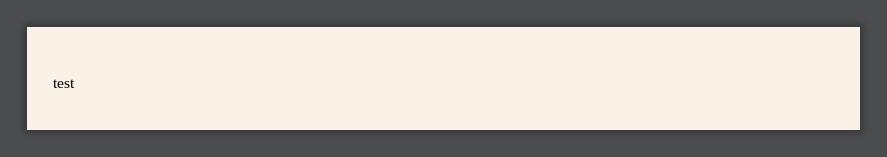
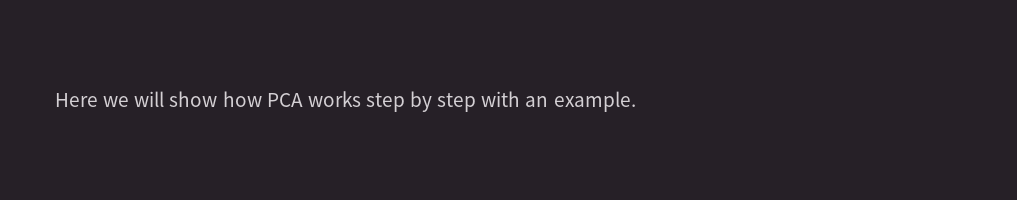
- test
+ Here we will show how PCA works step by step with an example.

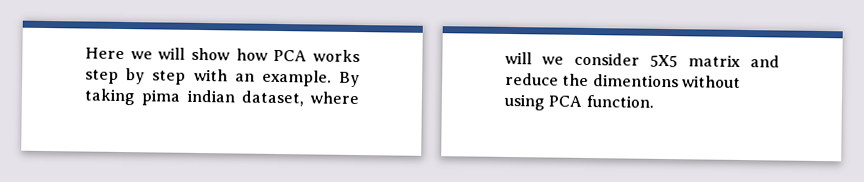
+ By taking pima indian dataset, where will we consider 5X5 matrix and reduce the dimentions without using PCA function.

